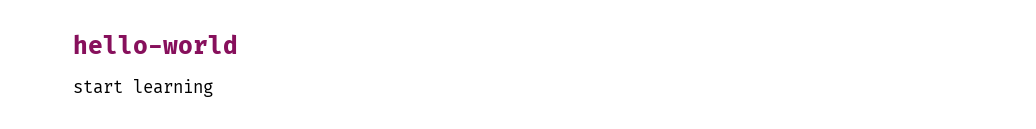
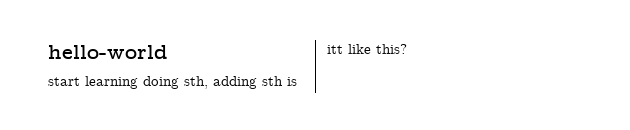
- start learning
+ start learning doing sth, adding sth is itt like this?

